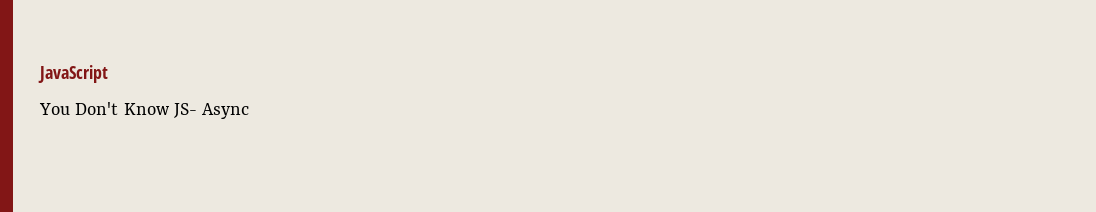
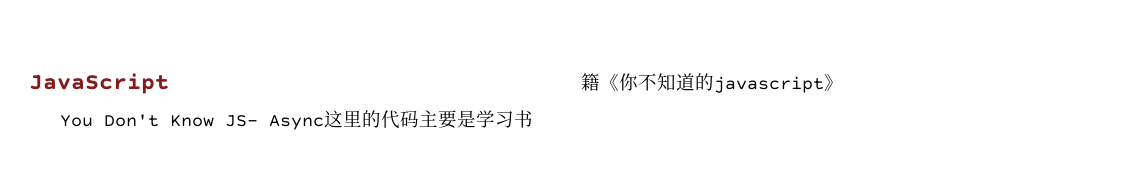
- You Don't Know JS- Async
+ You Don't Know JS- Async这里的代码主要是学习书籍《你不知道的javascript》

